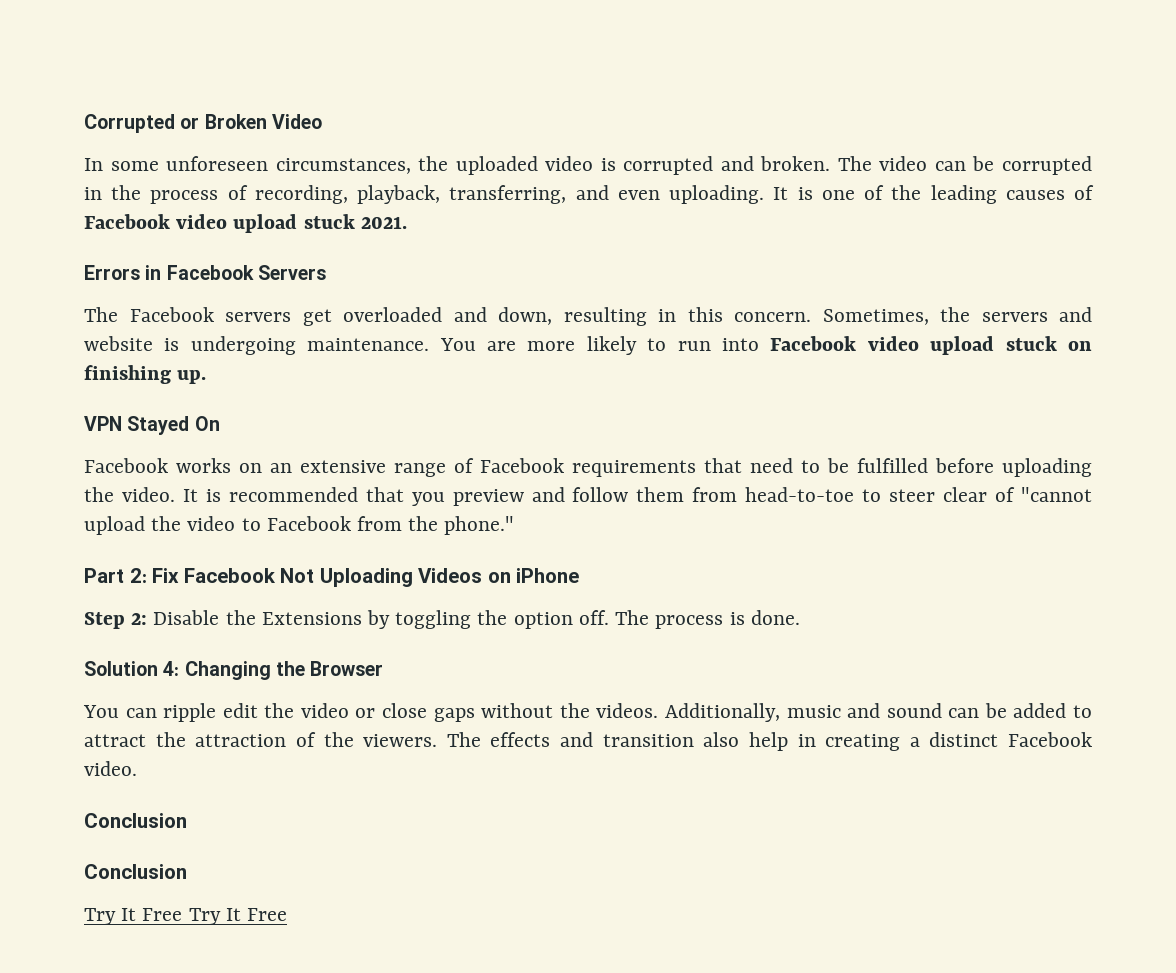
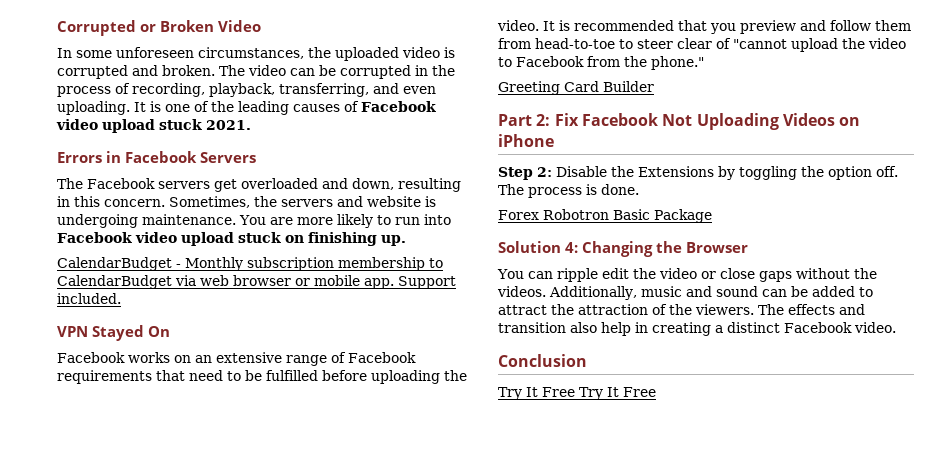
+ CalendarBudget - Monthly subscription membership to CalendarBudget via web browser or mobile app. Support included.
+ Greeting Card Builder
+ Forex Robotron Basic Package
  The effects and transition also help in creating a distinct Facebook video.
- Conclusion

